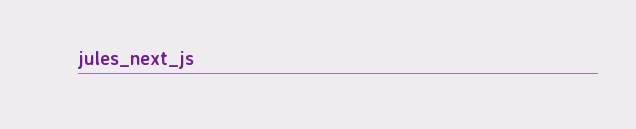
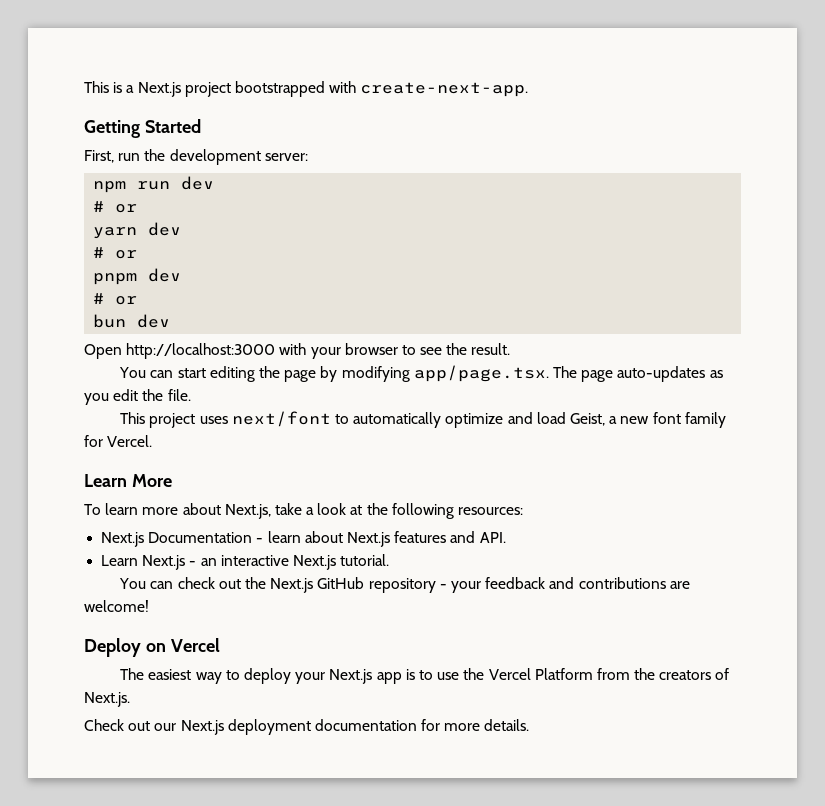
- jules_next_js
+ This is a Next.js project bootstrapped with create-next-app.
+ Getting Started
+ First, run the development server:
+ npm run dev
+ # or
+ yarn dev
+ # or
+ pnpm dev
+ # or
+ bun dev
+ Open http://localhost:3000 with your browser to see the result.
+ You can start editing the page by modifying app/page.tsx. The page auto-updates as you edit the file.
+ This project uses next/font to automatically optimize and load Geist, a new font family for Vercel.
+ Learn More
+ To learn more about Next.js, take a look at the following resources:
+ Next.js Documentation - learn about Next.js features and API.
+ Learn Next.js - an interactive Next.js tutorial.
+ You can check out the Next.js GitHub repository - your feedback and contributions are welcome!
+ Deploy on Vercel
+ The easiest way to deploy your Next.js app is to use the Vercel Platform from the creators of Next.js.
+ Check out our Next.js deployment documentation for more details.

